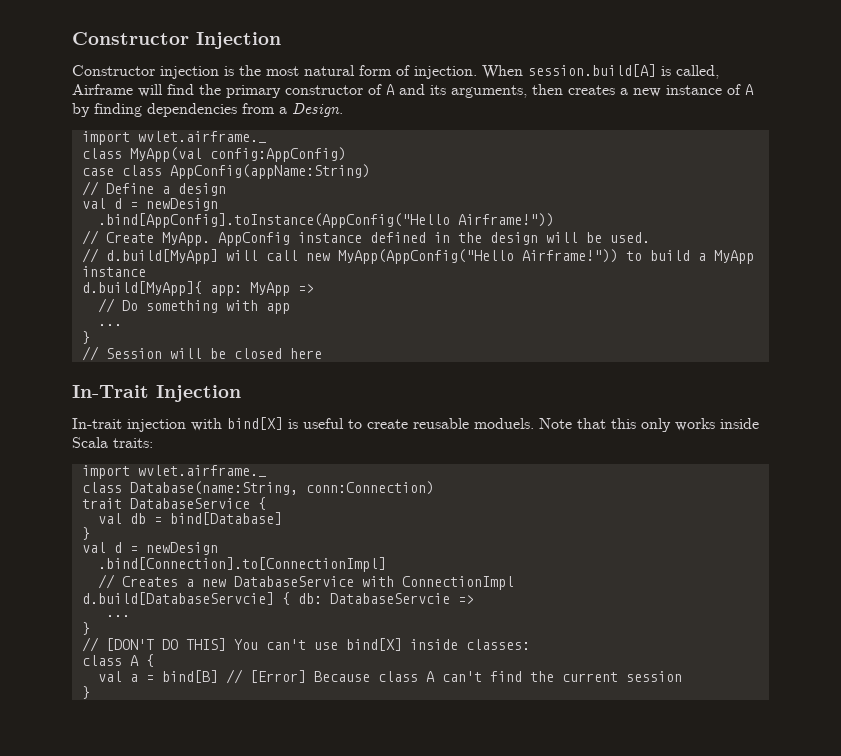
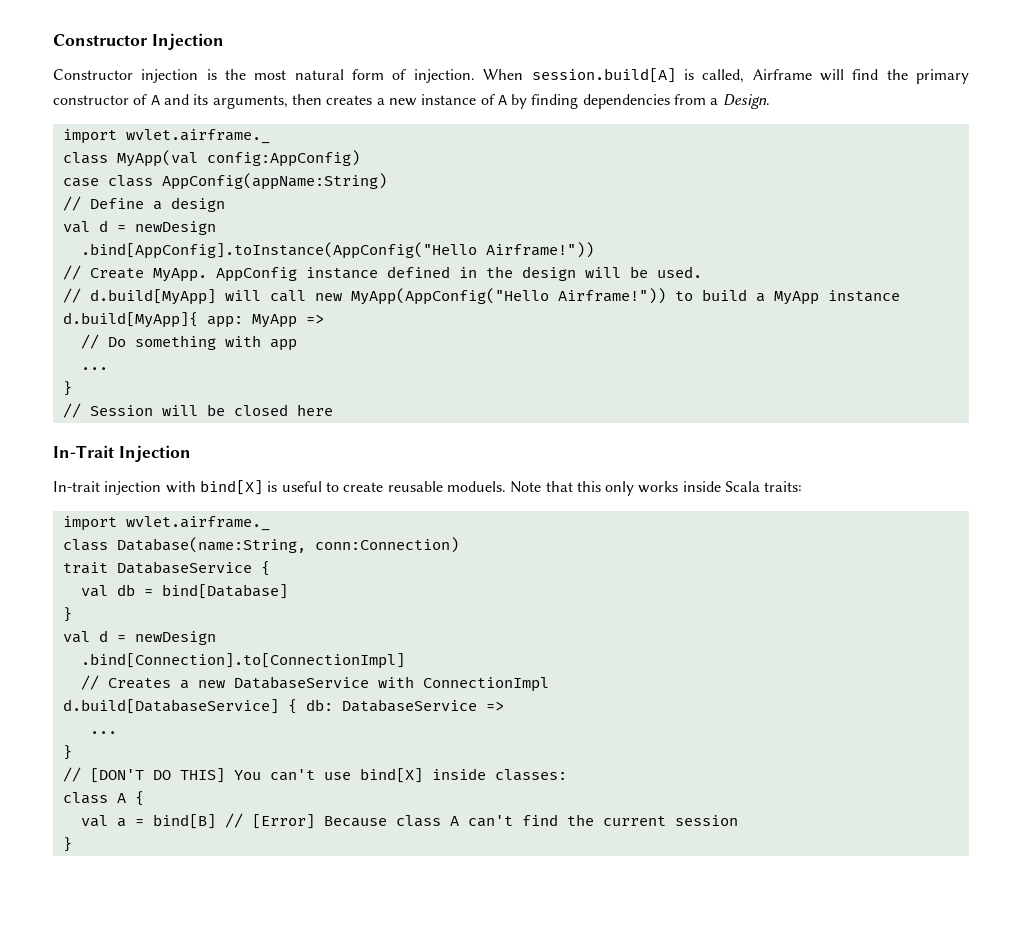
- d.build[DatabaseServcie] { db: DatabaseServcie =>
+ d.build[DatabaseService] { db: DatabaseService =>

